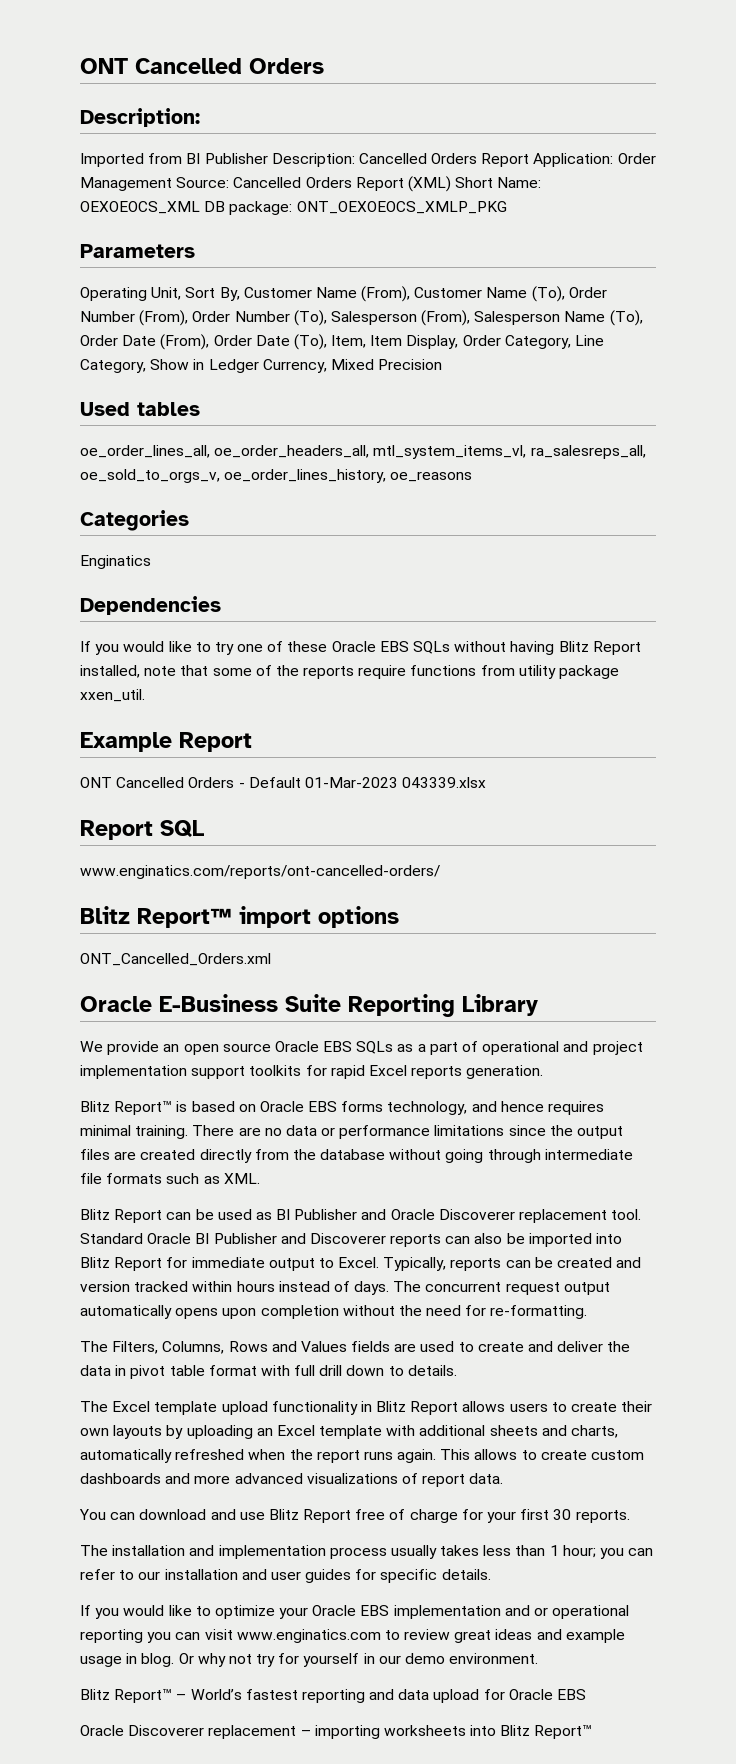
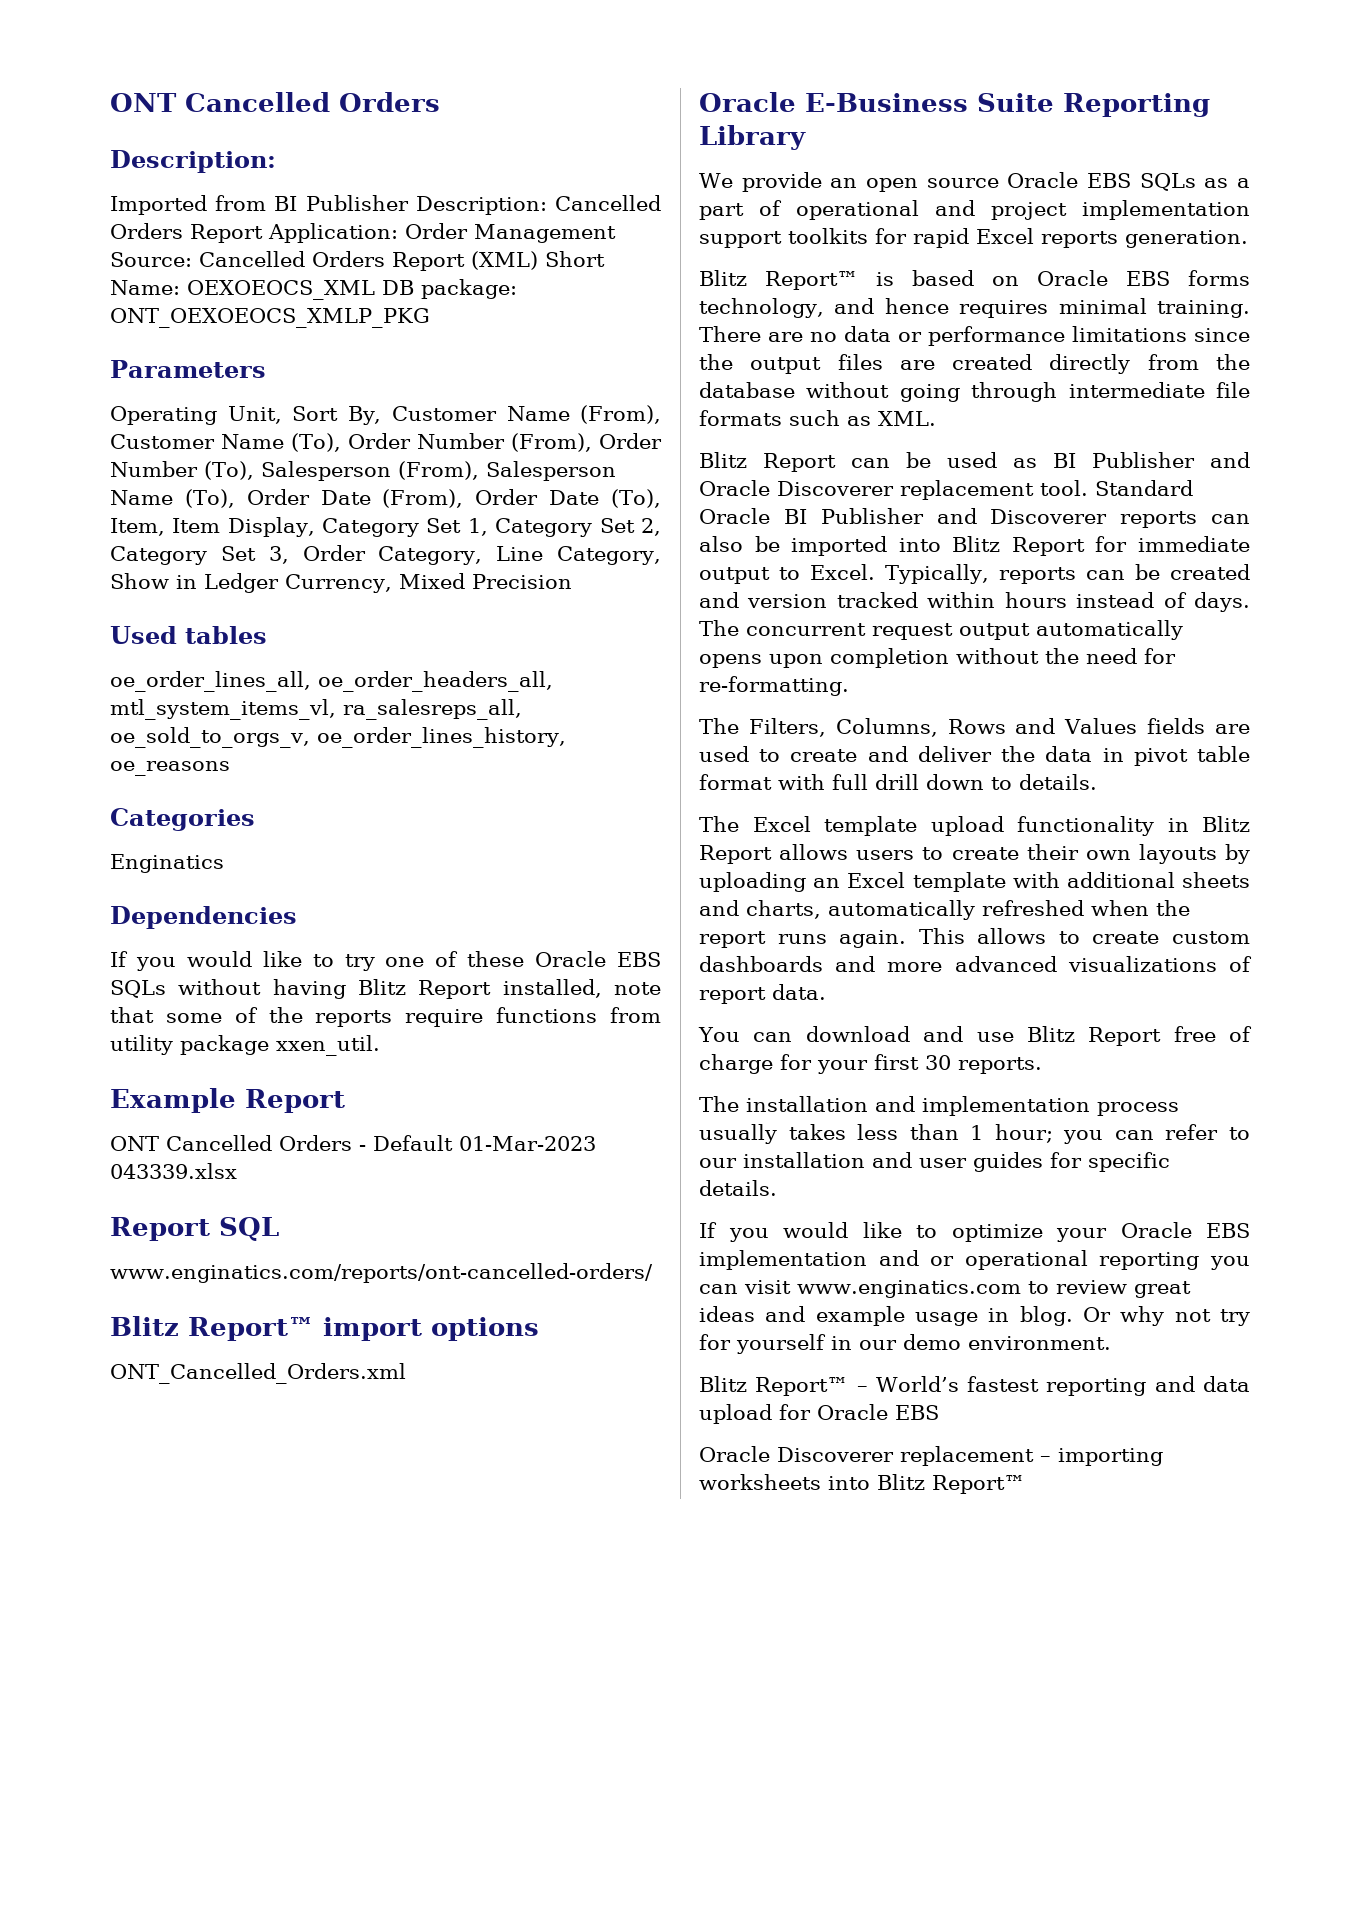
- Operating Unit, Sort By, Customer Name (From), Customer Name (To), Order Number (From), Order Number (To), Salesperson (From), Salesperson Name (To), Order Date (From), Order Date (To), Item, Item Display, Order Category, Line Category, Show in Ledger Currency, Mixed Precision
+ Operating Unit, Sort By, Customer Name (From), Customer Name (To), Order Number (From), Order Number (To), Salesperson (From), Salesperson Name (To), Order Date (From), Order Date (To), Item, Item Display, Category Set 1, Category Set 2, Category Set 3, Order Category, Line Category, Show in Ledger Currency, Mixed Precision

